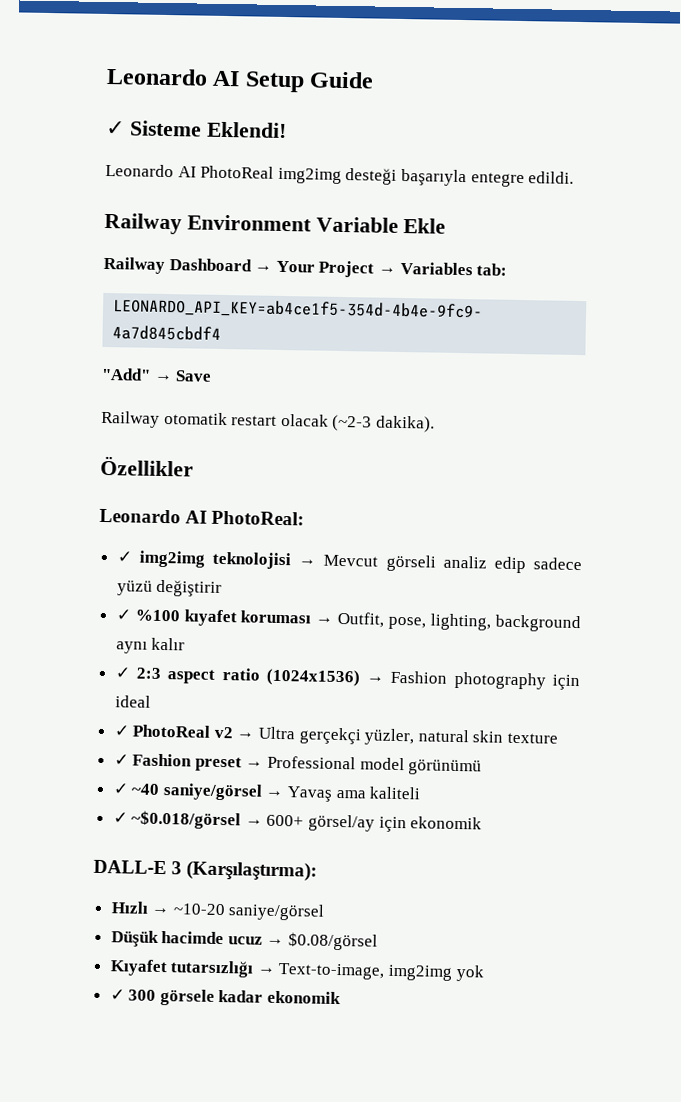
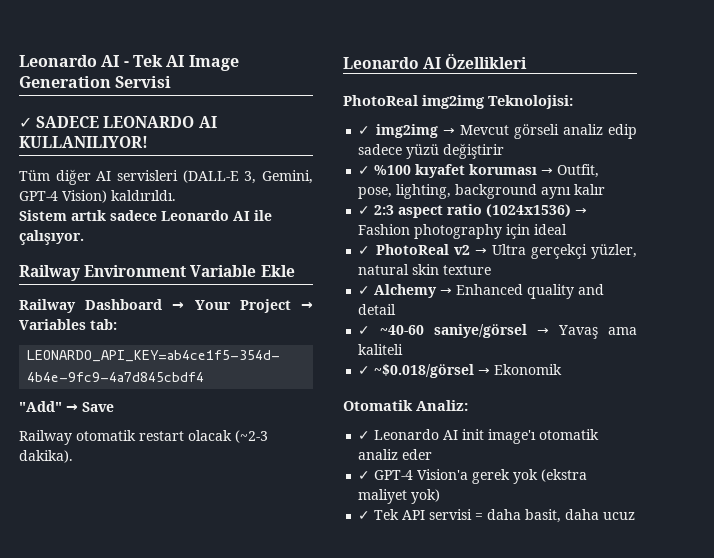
- Leonardo AI Setup Guide
- ✓ Sisteme Eklendi!
- Leonardo AI PhotoReal img2img desteği başarıyla entegre edildi.
+ Leonardo AI - Tek AI Image Generation Servisi
+ ✓ SADECE LEONARDO AI KULLANILIYOR!
+ Tüm diğer AI servisleri (DALL-E 3, Gemini, GPT-4 Vision) kaldırıldı.
+ Sistem artık sadece Leonardo AI ile çalışıyor.
- Özellikler
- Leonardo AI PhotoReal:
+ Leonardo AI Özellikleri
+ PhotoReal img2img Teknolojisi:
- ✓ img2img teknolojisi → Mevcut görseli analiz edip sadece yüzü değiştirir
+ ✓ img2img → Mevcut görseli analiz edip sadece yüzü değiştirir
- ✓ Fashion preset → Professional model görünümü
- ✓ ~40 saniye/görsel → Yavaş ama kaliteli
+ ✓ Alchemy → Enhanced quality and detail
+ ✓ ~40-60 saniye/görsel → Yavaş ama kaliteli
- ✓ ~$0.018/görsel → 600+ görsel/ay için ekonomik
- DALL-E 3 (Karşılaştırma):
- Hızlı → ~10-20 saniye/görsel
- Düşük hacimde ucuz → $0.08/görsel
- Kıyafet tutarsızlığı → Text-to-image, img2img yok
- ✓ 300 görsele kadar ekonomik
+ ✓ ~$0.018/görsel → Ekonomik
+ Otomatik Analiz:
+ ✓ Leonardo AI init image'ı otomatik analiz eder
+ ✓ GPT-4 Vision'a gerek yok (ekstra maliyet yok)
+ ✓ Tek API servisi = daha basit, daha ucuz

